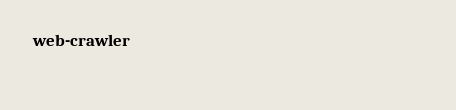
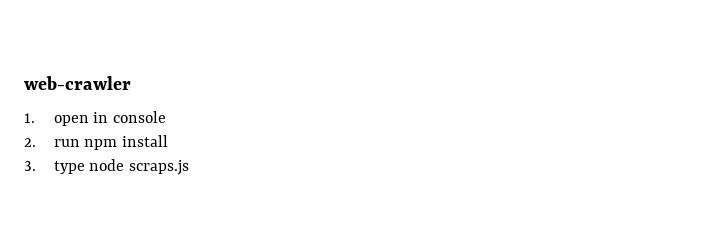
+ 1. open in console
+ 2. run npm install
+ 3. type node scraps.js

